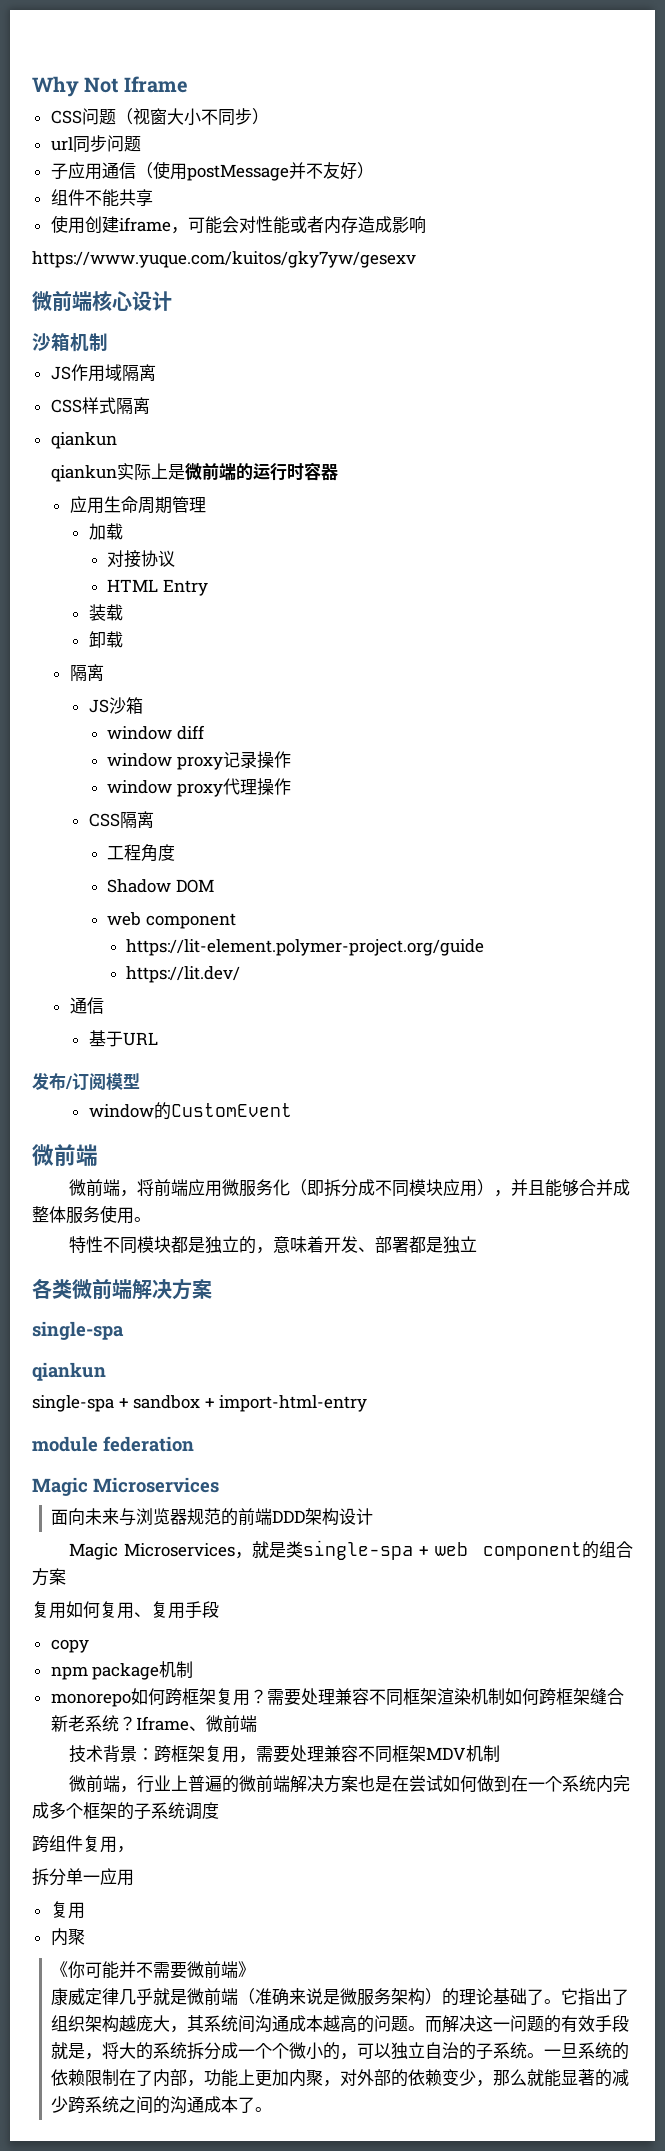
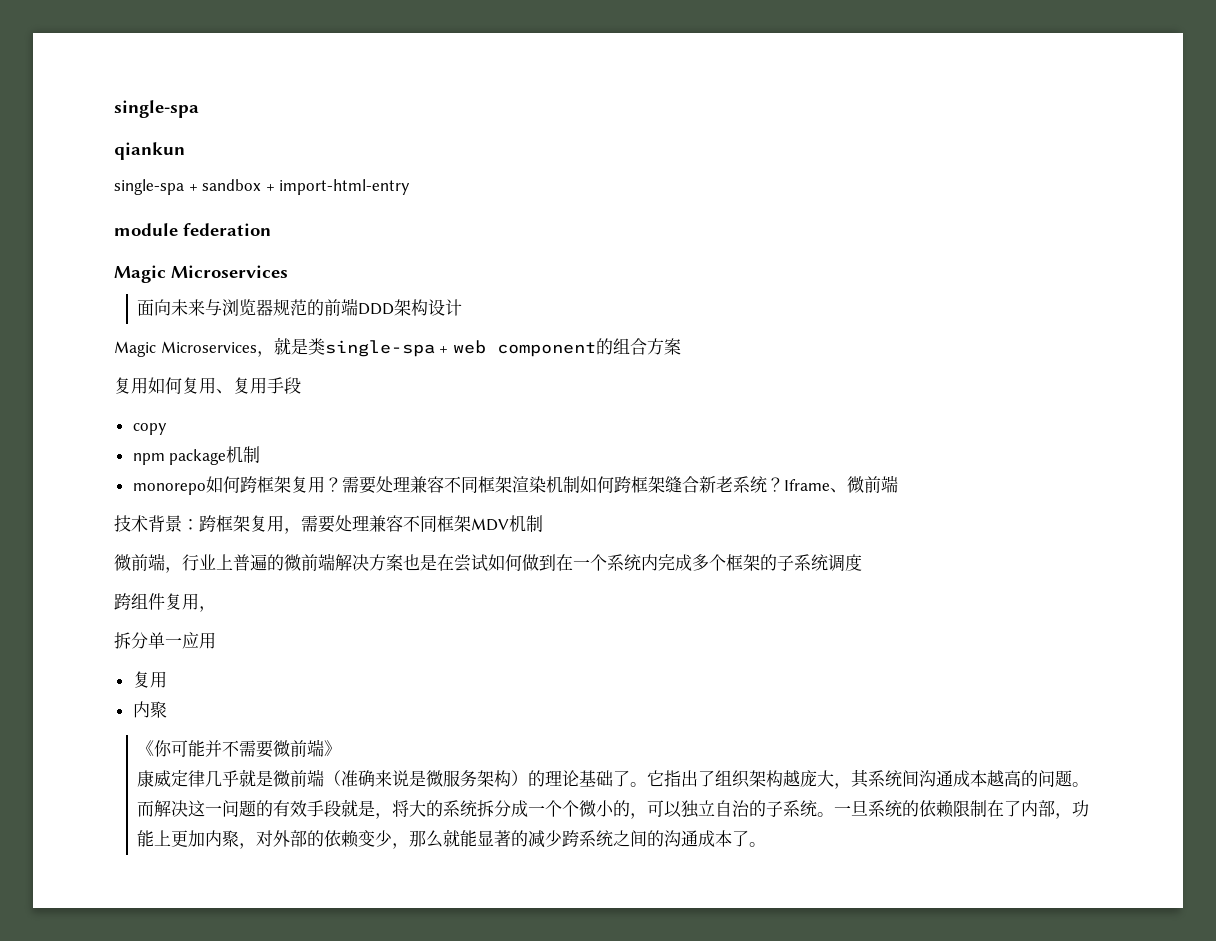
- Why Not Iframe
- CSS问题（视窗大小不同步）
- url同步问题
- 子应用通信（使用postMessage并不友好）
- 组件不能共享
- 使用创建iframe，可能会对性能或者内存造成影响
- https://www.yuque.com/kuitos/gky7yw/gesexv
- 微前端核心设计
- 沙箱机制
- JS作用域隔离
- CSS样式隔离
- qiankun
- qiankun实际上是微前端的运行时容器
- 应用生命周期管理
- 加载
- 对接协议
- HTML Entry
- 装载
- 卸载
- 隔离
- JS沙箱
- window diff
- window proxy记录操作
- window proxy代理操作
- CSS隔离
- 工程角度
- Shadow DOM
- web component
- https://lit-element.polymer-project.org/guide
- https://lit.dev/
- 通信
- 基于URL
- 发布/订阅模型
- window的CustomEvent
- 微前端
- 微前端，将前端应用微服务化（即拆分成不同模块应用），并且能够合并成整体服务使用。
- 特性不同模块都是独立的，意味着开发、部署都是独立
- 各类微前端解决方案

